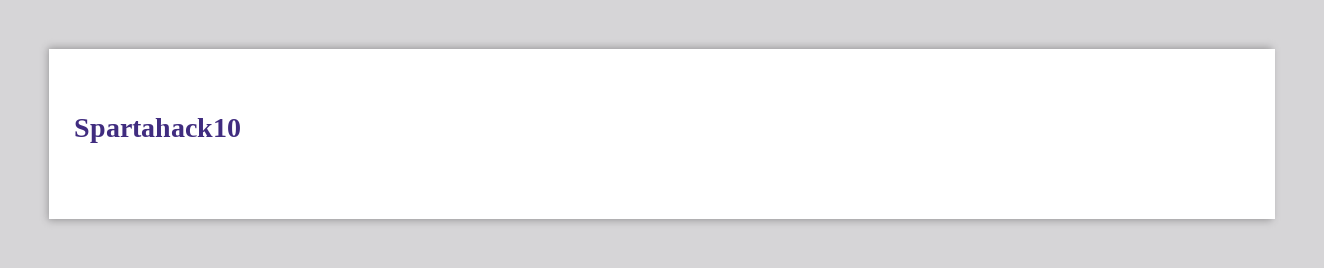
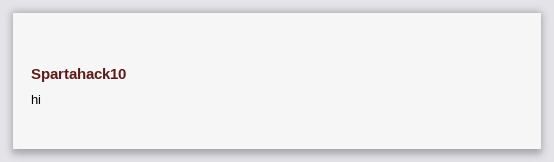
+ hi

